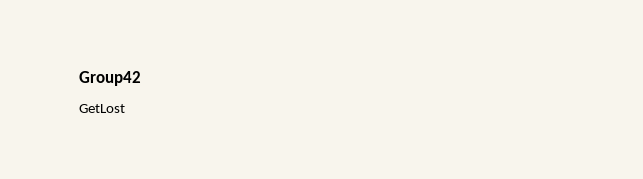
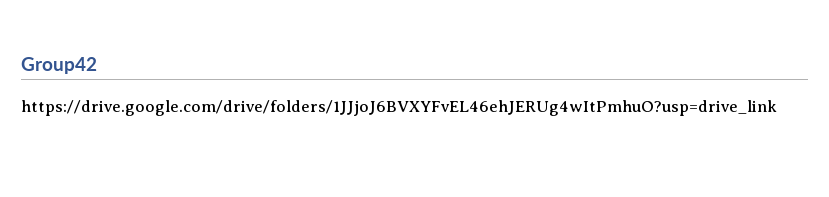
- GetLost
+ https://drive.google.com/drive/folders/1JJjoJ6BVXYFvEL46ehJERUg4wItPmhuO?usp=drive_link

